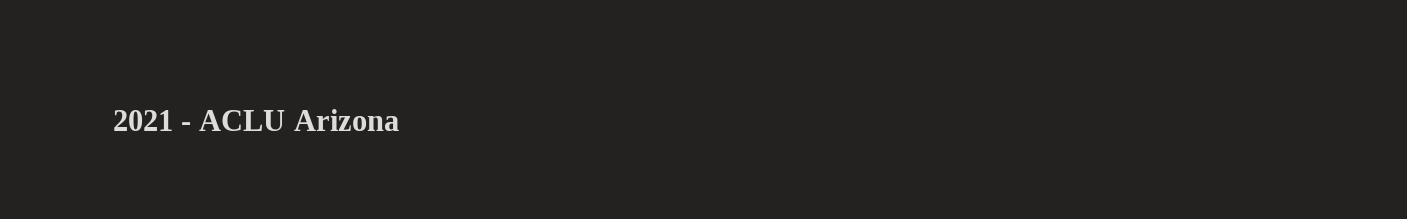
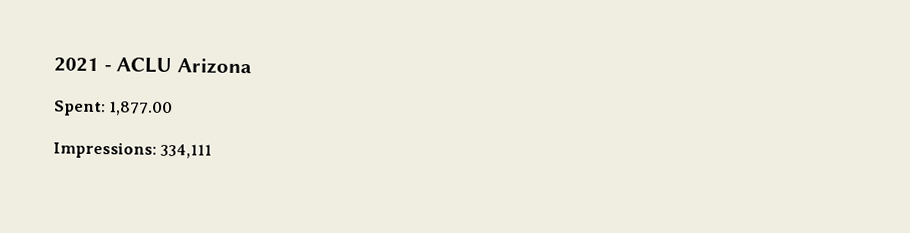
+ Spent: 1,877.00
+ Impressions: 334,111

